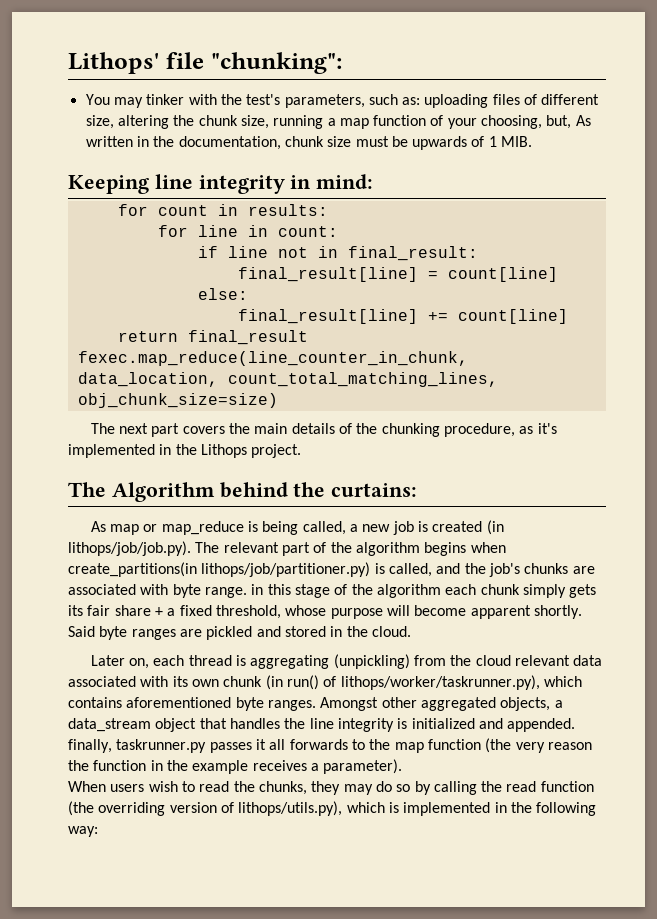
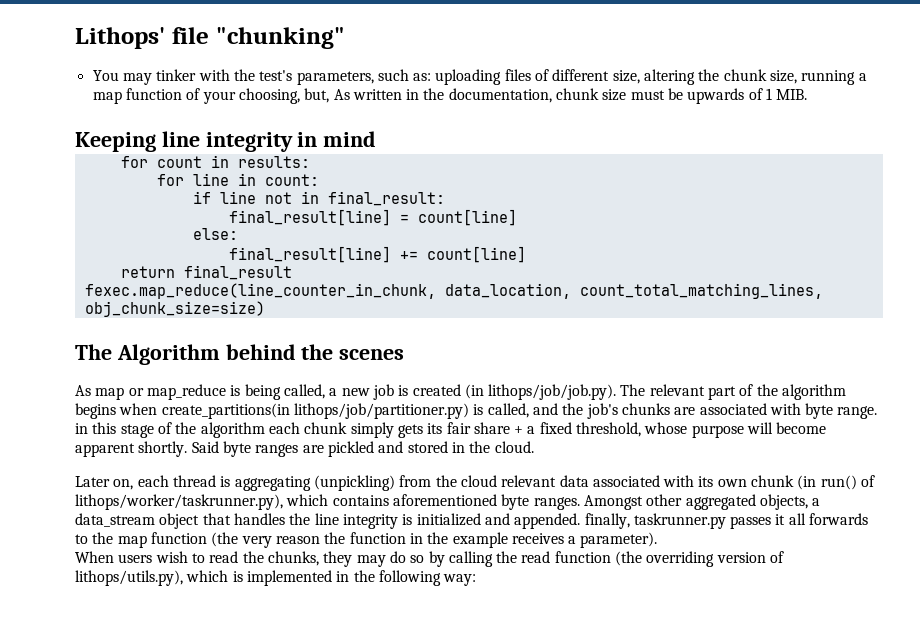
- Lithops' file "chunking":
+ Lithops' file "chunking"
- Keeping line integrity in mind:
+ Keeping line integrity in mind
- The next part covers the main details of the chunking procedure, as it's implemented in the Lithops project.
- The Algorithm behind the curtains:
+ The Algorithm behind the scenes

